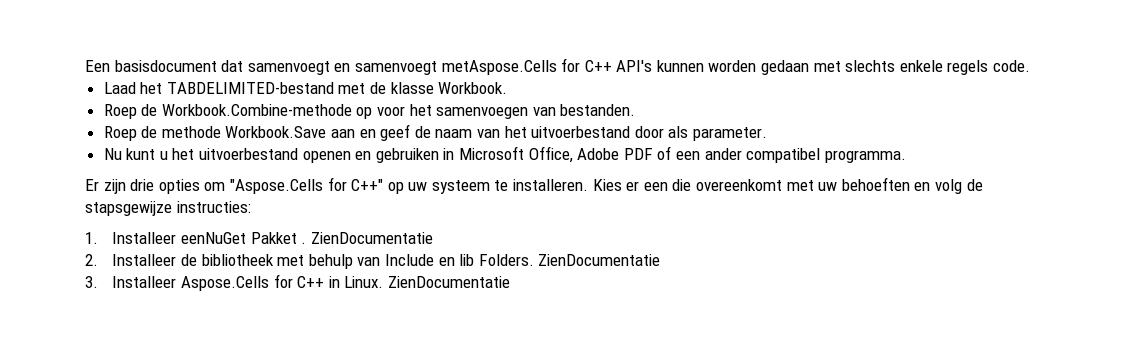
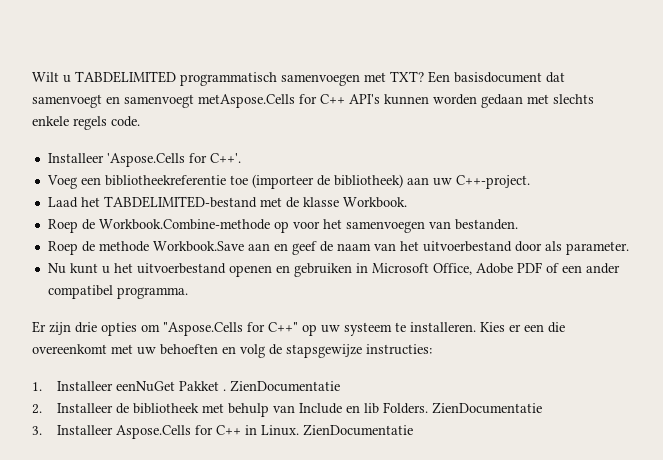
+ Wilt u TABDELIMITED programmatisch samenvoegen met TXT?
+ Installeer 'Aspose.Cells for C++'.
+ Voeg een bibliotheekreferentie toe (importeer de bibliotheek) aan uw C++-project.

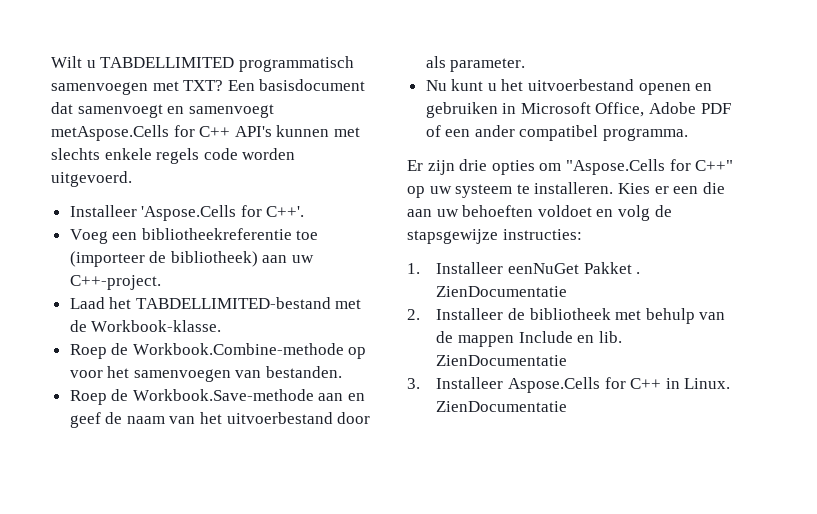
- Wilt u TABDELIMITED programmatisch samenvoegen met TXT?
+ Wilt u TABDELLIMITED programmatisch samenvoegen met TXT?
- Een basisdocument dat samenvoegt en samenvoegt metAspose.Cells for C++ API's kunnen worden gedaan met slechts enkele regels code.
+ Een basisdocument dat samenvoegt en samenvoegt metAspose.Cells for C++ API's kunnen met slechts enkele regels code worden uitgevoerd.
- Laad het TABDELIMITED-bestand met de klasse Workbook.
+ Laad het TABDELLIMITED-bestand met de Workbook-klasse.
- Roep de methode Workbook.Save aan en geef de naam van het uitvoerbestand door als parameter.
+ Roep de Workbook.Save-methode aan en geef de naam van het uitvoerbestand door als parameter.
- Kies er een die overeenkomt met uw behoeften en volg de stapsgewijze instructies:
+ Kies er een die aan uw behoeften voldoet en volg de stapsgewijze instructies:
- 2. Installeer de bibliotheek met behulp van Include en lib Folders.
+ 2. Installeer de bibliotheek met behulp van de mappen Include en lib.

